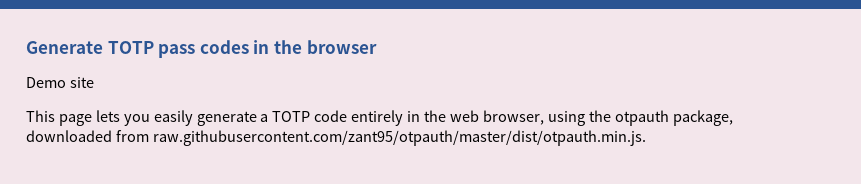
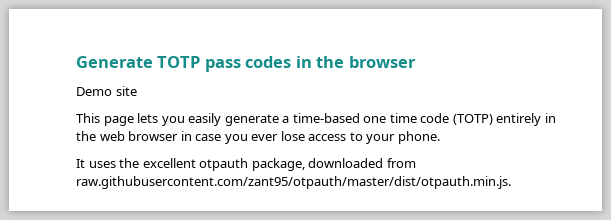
- This page lets you easily generate a TOTP code entirely in the web browser, using the otpauth package, downloaded from raw.githubusercontent.com/zant95/otpauth/master/dist/otpauth.min.js.
+ This page lets you easily generate a time-based one time code (TOTP) entirely in the web browser in case you ever lose access to your phone.
+ It uses the excellent otpauth package, downloaded from raw.githubusercontent.com/zant95/otpauth/master/dist/otpauth.min.js.

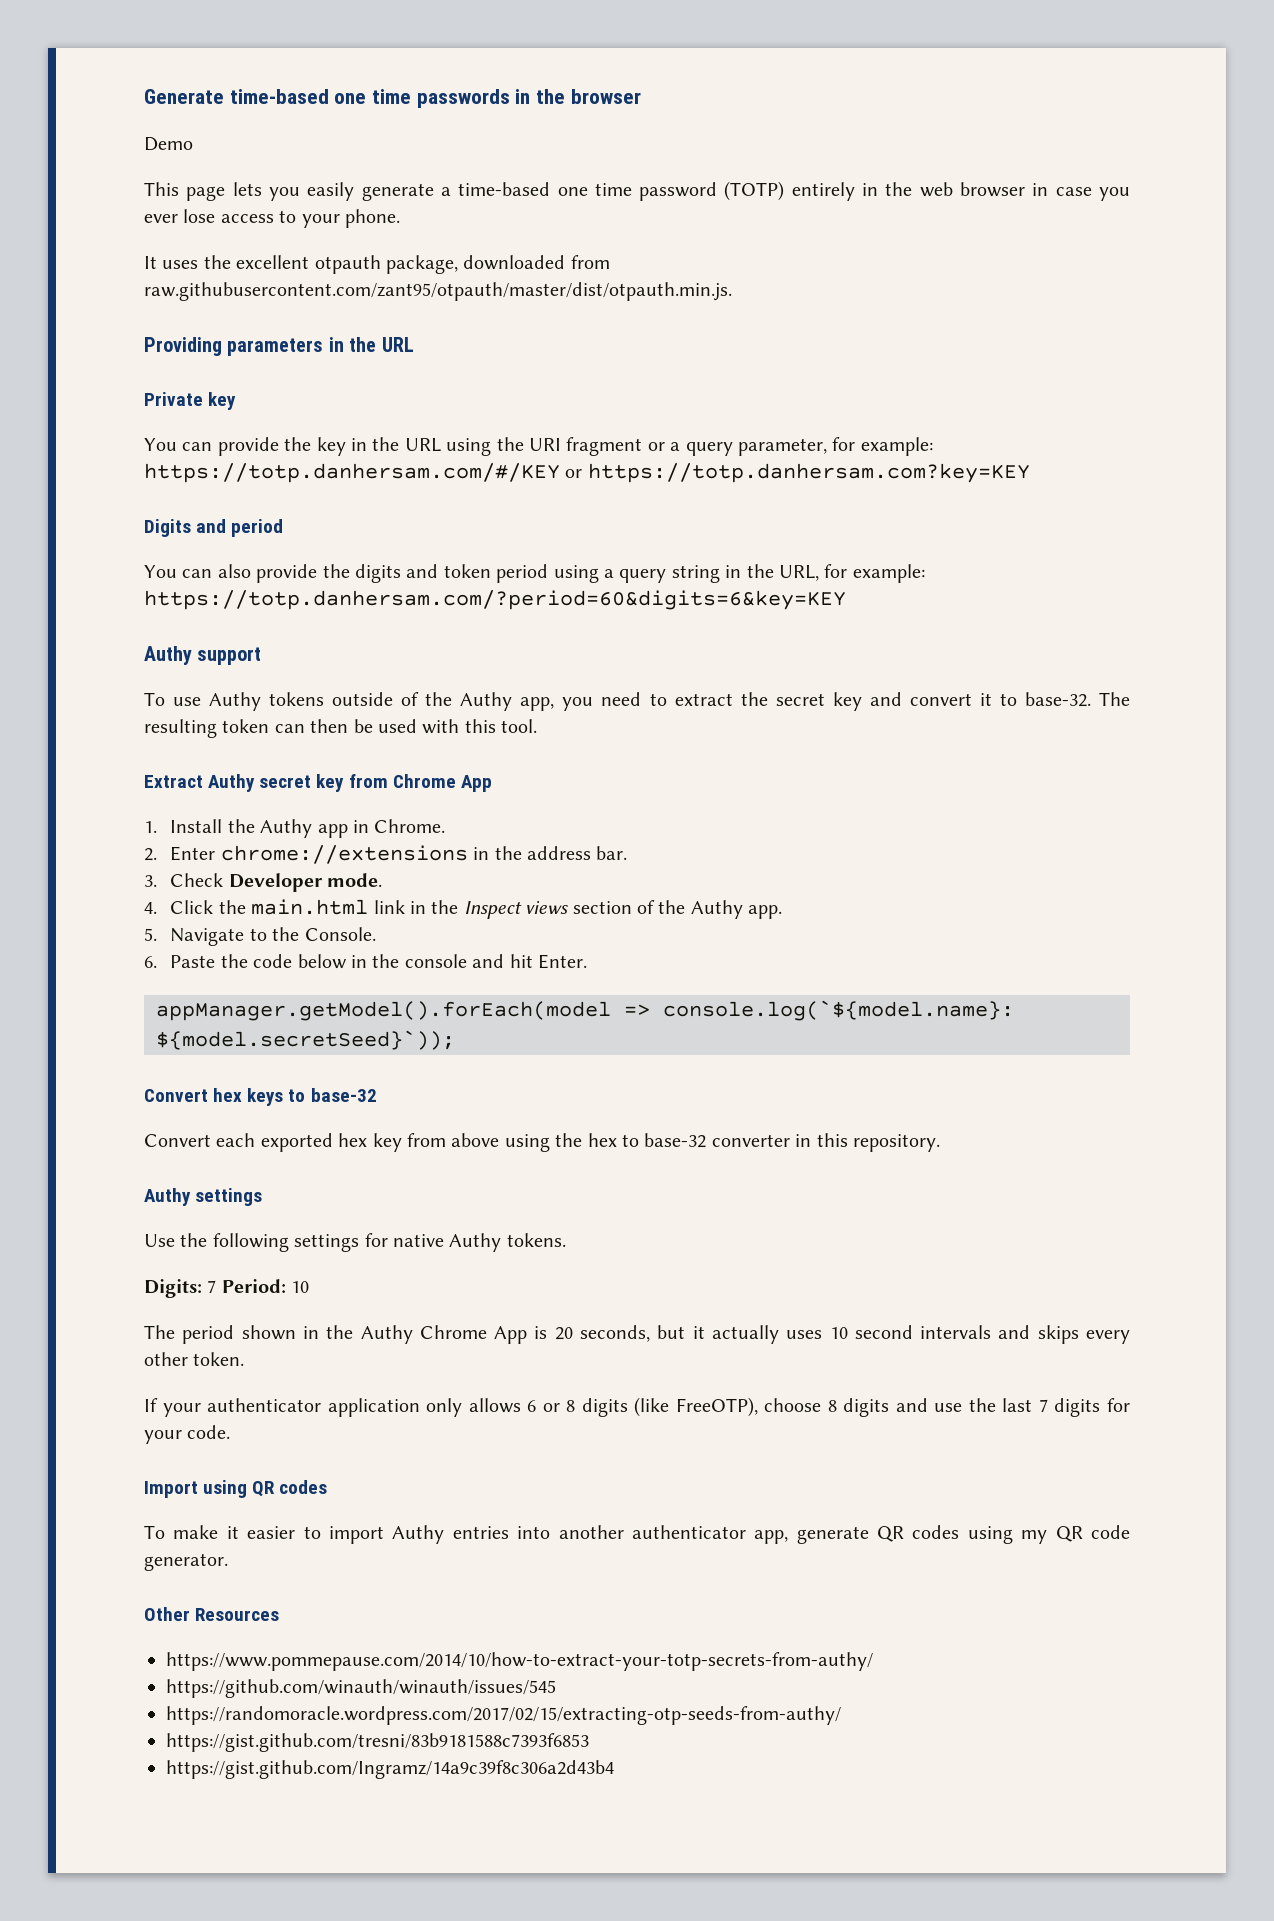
- Generate TOTP pass codes in the browser
+ Generate time-based one time passwords in the browser
- Demo site
+ Demo
- This page lets you easily generate a time-based one time code (TOTP) entirely in the web browser in case you ever lose access to your phone.
+ This page lets you easily generate a time-based one time password (TOTP) entirely in the web browser in case you ever lose access to your phone.
+ Providing parameters in the URL
+ Private key
+ You can provide the key in the URL using the URI fragment or a query parameter, for example: https://totp.danhersam.com/#/KEY or https://totp.danhersam.com?key=KEY
+ Digits and period
+ You can also provide the digits and token period using a query string in the URL, for example: https://totp.danhersam.com/?period=60&digits=6&key=KEY
+ Authy support
+ To use Authy tokens outside of the Authy app, you need to extract the secret key and convert it to base-32. The resulting token can then be used with this tool.
+ Extract Authy secret key from Chrome App
+ 1. Install the Authy app in Chrome.
+ 2. Enter chrome://extensions in the address bar.
+ 3. Check Developer mode.
+ 4. Click the main.html link in the Inspect views section of the Authy app.
+ 5. Navigate to the Console.
+ 6. Paste the code below in the console and hit Enter.
+ appManager.getModel().forEach(model => console.log(`${model.name}: ${model.secretSeed}`));
+ Convert hex keys to base-32
+ Convert each exported hex key from above using the hex to base-32 converter in this repository.
+ Authy settings
+ Use the following settings for native Authy tokens.
+ Digits: 7 Period: 10
+ The period shown in the Authy Chrome App is 20 seconds, but it actually uses 10 second intervals and skips every other token.
+ If your authenticator application only allows 6 or 8 digits (like FreeOTP), choose 8 digits and use the last 7 digits for your code.
+ Import using QR codes
+ To make it easier to import Authy entries into another authenticator app, generate QR codes using my QR code generator.
+ Other Resources
+ https://www.pommepause.com/2014/10/how-to-extract-your-totp-secrets-from-authy/
+ https://github.com/winauth/winauth/issues/545
+ https://randomoracle.wordpress.com/2017/02/15/extracting-otp-seeds-from-authy/
+ https://gist.github.com/tresni/83b9181588c7393f6853
+ https://gist.github.com/Ingramz/14a9c39f8c306a2d43b4

